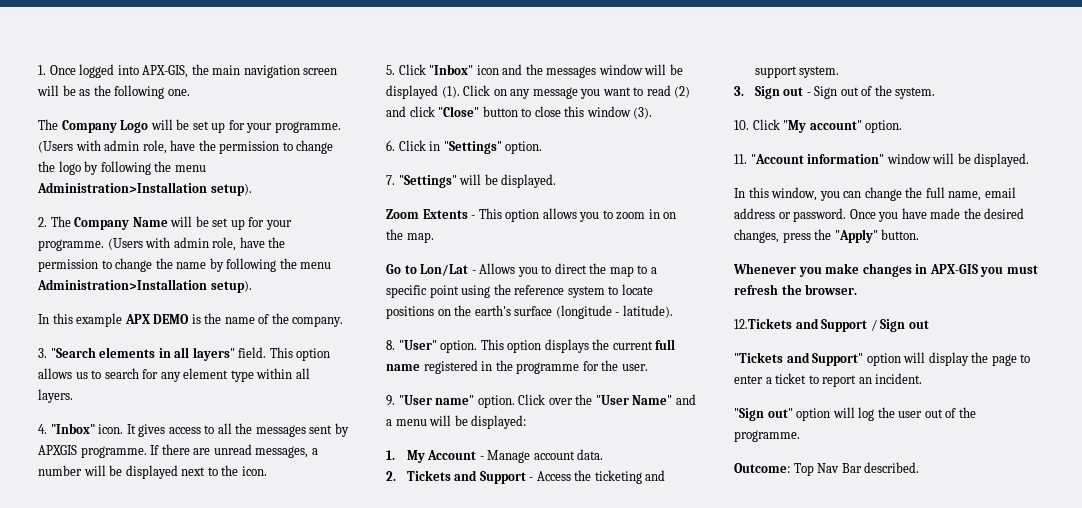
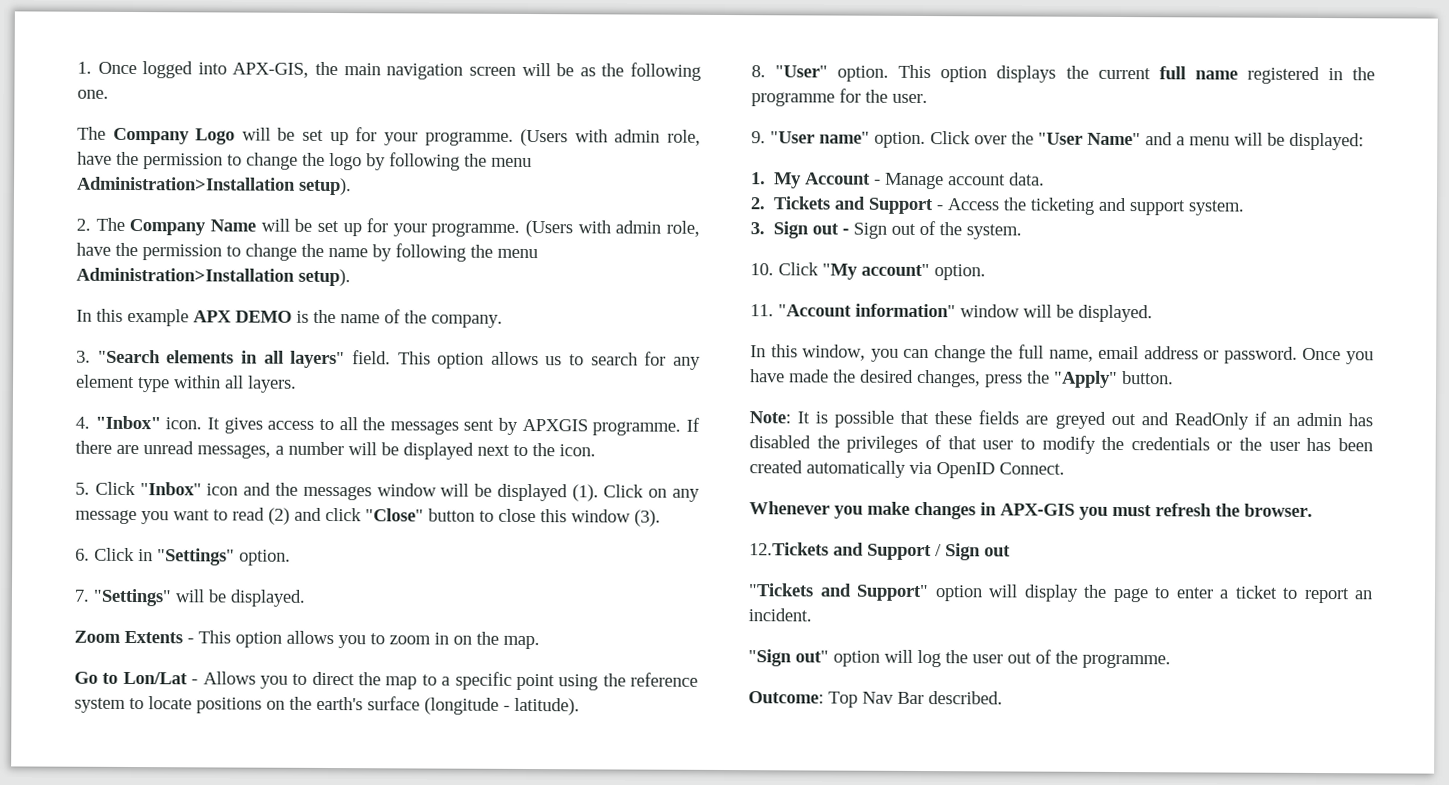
+ Note: It is possible that these fields are greyed out and ReadOnly if an admin has disabled the privileges of that user to modify the credentials or the user has been created automatically via OpenID Connect.

